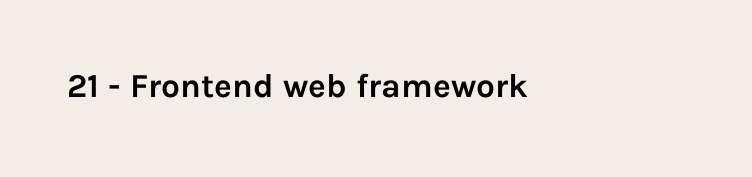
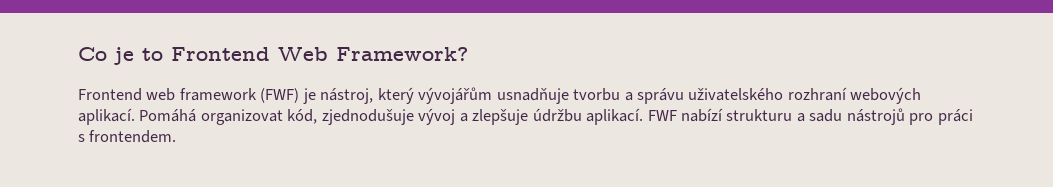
- 21 - Frontend web framework
+ Co je to Frontend Web Framework?
+ Frontend web framework (FWF) je nástroj, který vývojářům usnadňuje tvorbu a správu uživatelského rozhraní webových aplikací. Pomáhá organizovat kód, zjednodušuje vývoj a zlepšuje údržbu aplikací. FWF nabízí strukturu a sadu nástrojů pro práci s frontendem.

